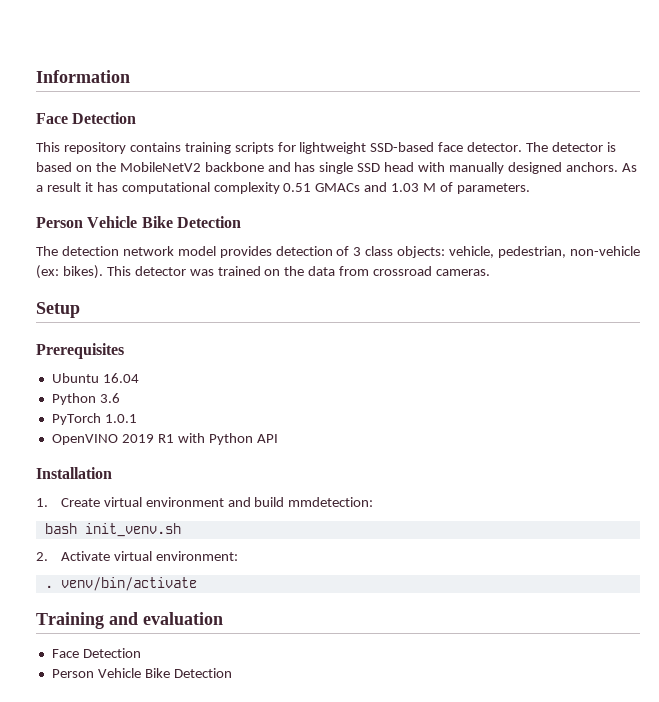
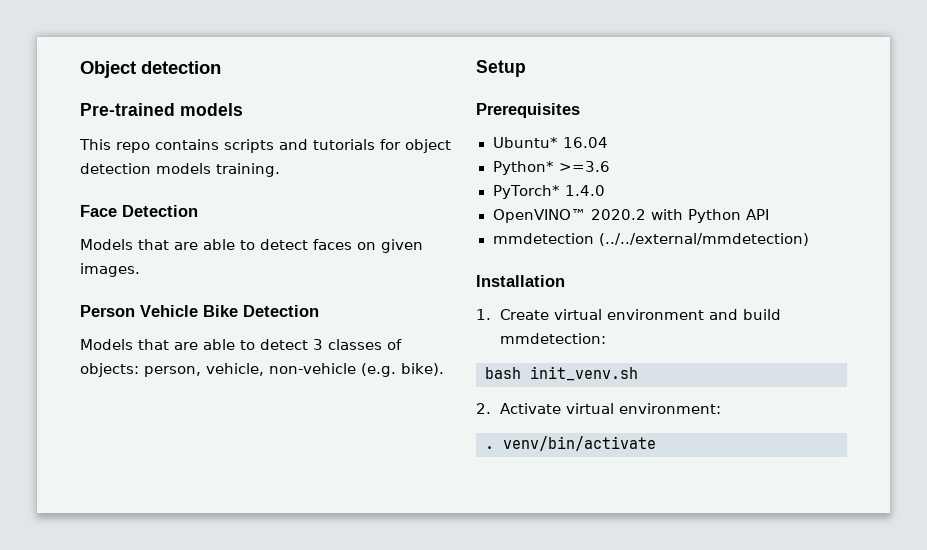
- Information
+ Object detection
+ Pre-trained models
+ This repo contains scripts and tutorials for object detection models training.
  Face Detection
- This repository contains training scripts for lightweight SSD-based face detector. The detector is based on the MobileNetV2 backbone and has single SSD head with manually designed anchors. As a result it has computational complexity 0.51 GMACs and 1.03 M of parameters.
+ Models that are able to detect faces on given images.
  Person Vehicle Bike Detection
- The detection network model provides detection of 3 class objects: vehicle, pedestrian, non-vehicle (ex: bikes). This detector was trained on the data from crossroad cameras.
+ Models that are able to detect 3 classes of objects: person, vehicle, non-vehicle (e.g. bike).
- Ubuntu 16.04
+ Ubuntu* 16.04
- Python 3.6
- PyTorch 1.0.1
- OpenVINO 2019 R1 with Python API
+ Python* >=3.6
+ PyTorch* 1.4.0
+ OpenVINO™ 2020.2 with Python API
+ mmdetection (../../external/mmdetection)
- Training and evaluation
- Face Detection
- Person Vehicle Bike Detection

